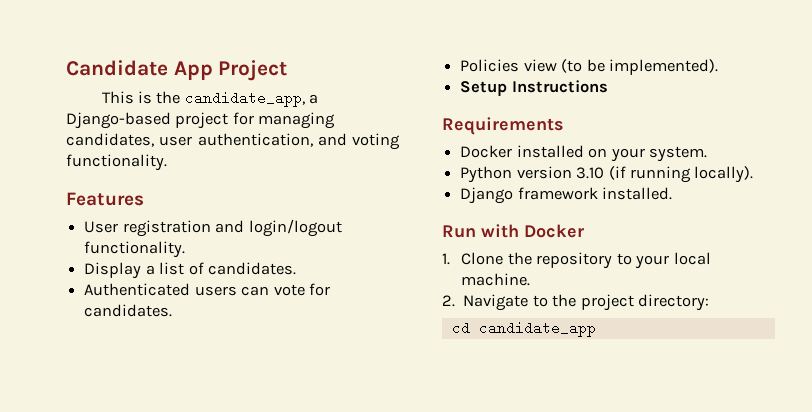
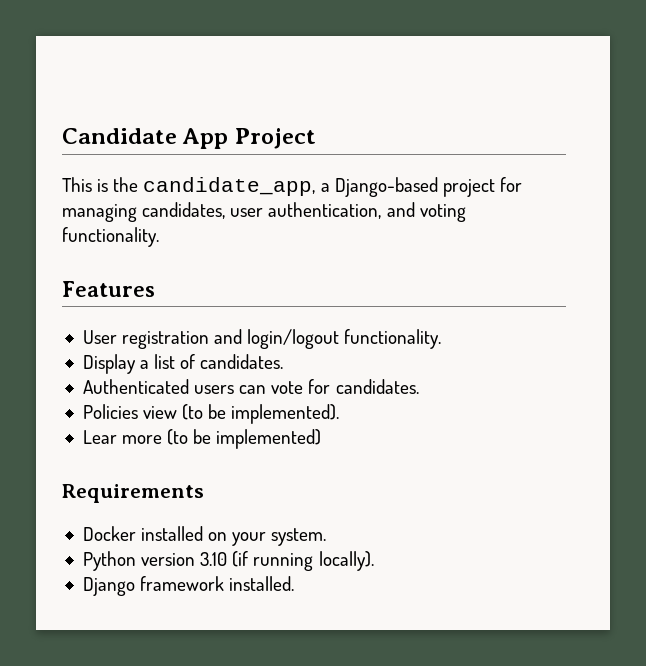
- Setup Instructions
+ Lear more (to be implemented)
- Run with Docker
- 1. Clone the repository to your local machine.
- 2. Navigate to the project directory:
- cd candidate_app

